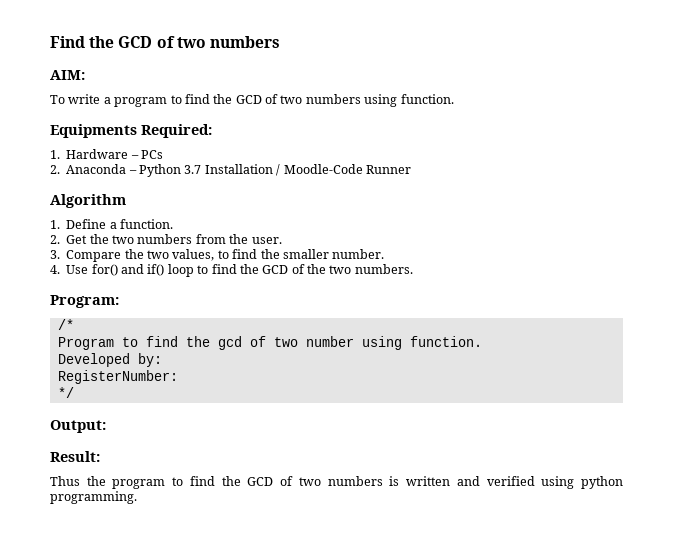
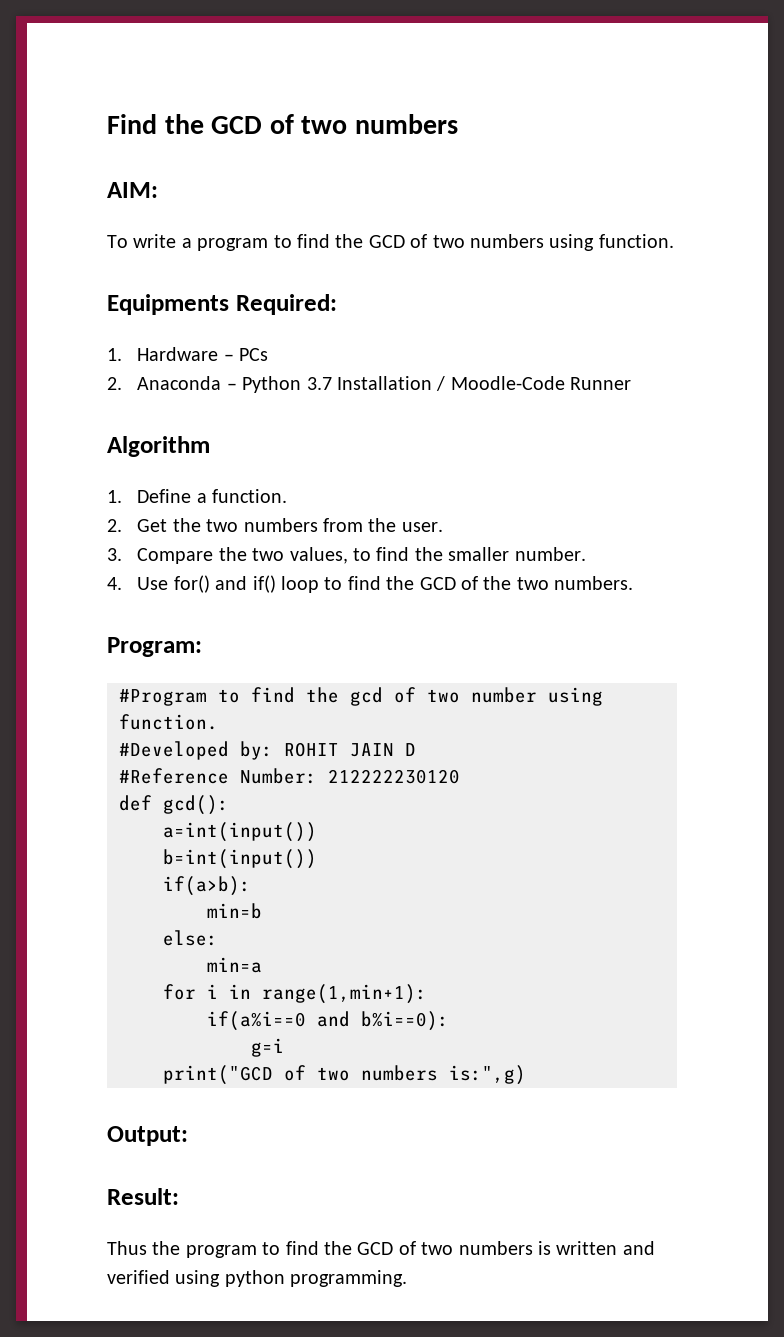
- /*
- Program to find the gcd of two number using function.
+ #Program to find the gcd of two number using function.
- Developed by:
- RegisterNumber:
- */
+ #Developed by: ROHIT JAIN D
+ #Reference Number: 212222230120
+ def gcd():
+ a=int(input())
+ b=int(input())
+ if(a>b):
+ min=b
+ else:
+ min=a
+ for i in range(1,min+1):
+ if(a%i==0 and b%i==0):
+ g=i
+ print("GCD of two numbers is:",g)

